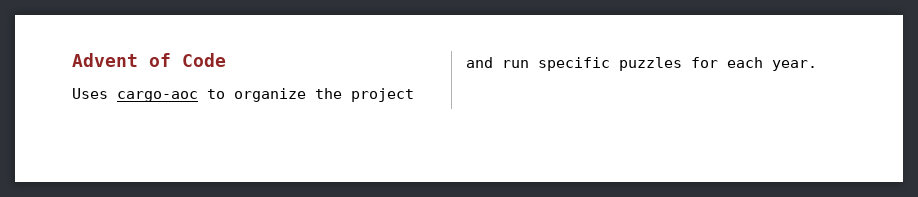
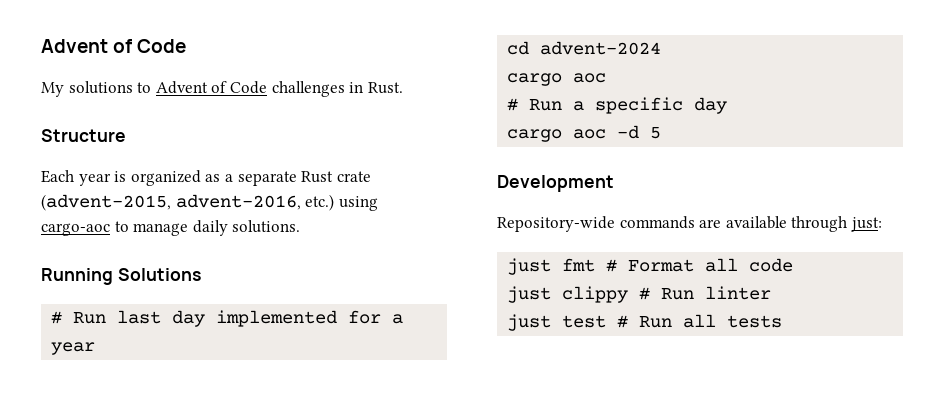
- Uses cargo-aoc to organize the project and run specific puzzles for each year.
+ My solutions to Advent of Code challenges in Rust.
+ Structure
+ Each year is organized as a separate Rust crate (advent-2015, advent-2016, etc.) using cargo-aoc to manage daily solutions.
+ Running Solutions
+ # Run last day implemented for a year
+ cd advent-2024
+ cargo aoc
+ # Run a specific day
+ cargo aoc -d 5
+ Development
+ Repository-wide commands are available through just:
+ just fmt # Format all code
+ just clippy # Run linter
+ just test # Run all tests

